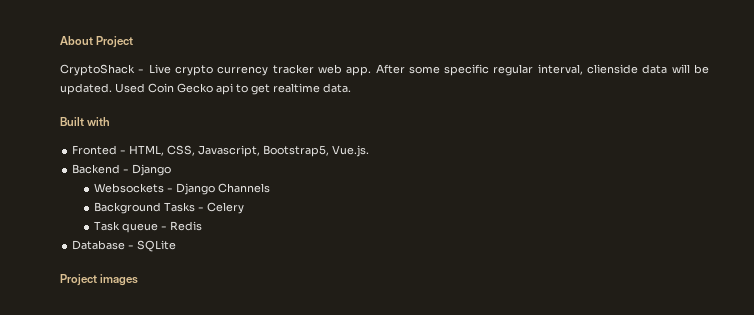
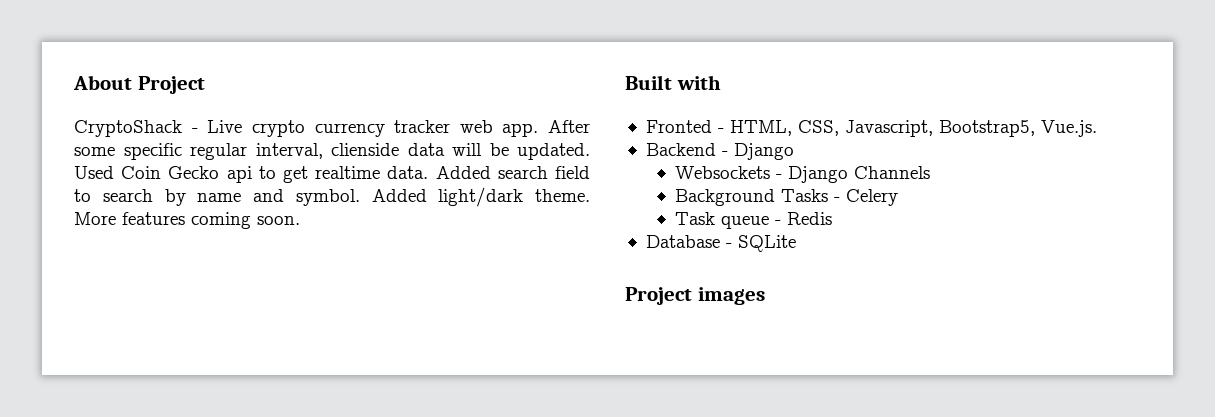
+ Added search field to search by name and symbol. Added light/dark theme. More features coming soon.

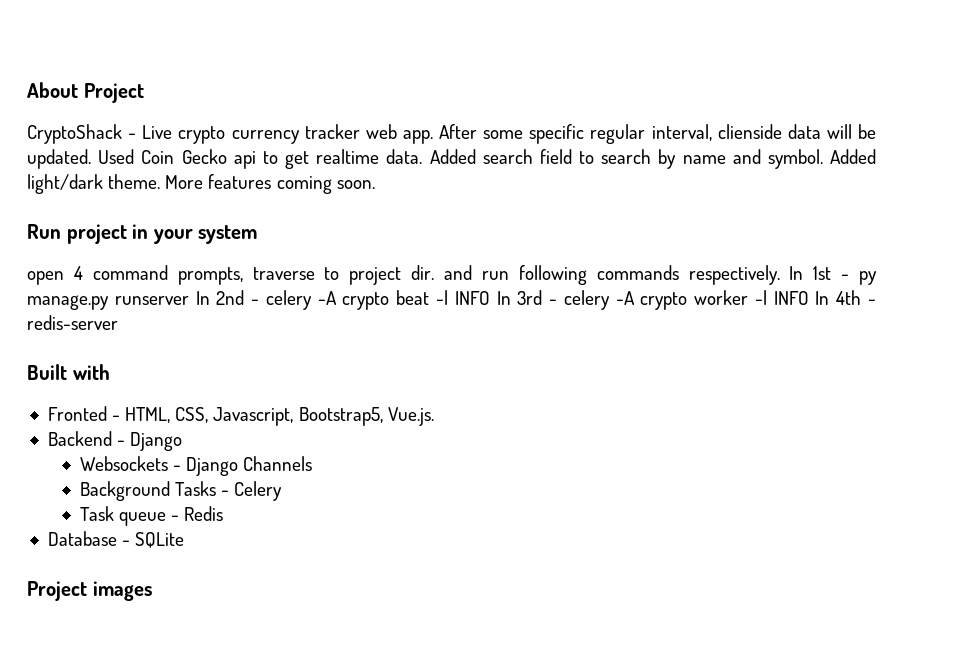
+ Run project in your system
+ open 4 command prompts, traverse to project dir. and run following commands respectively. In 1st - py manage.py runserver In 2nd - celery -A crypto beat -l INFO In 3rd - celery -A crypto worker -l INFO In 4th - redis-server

